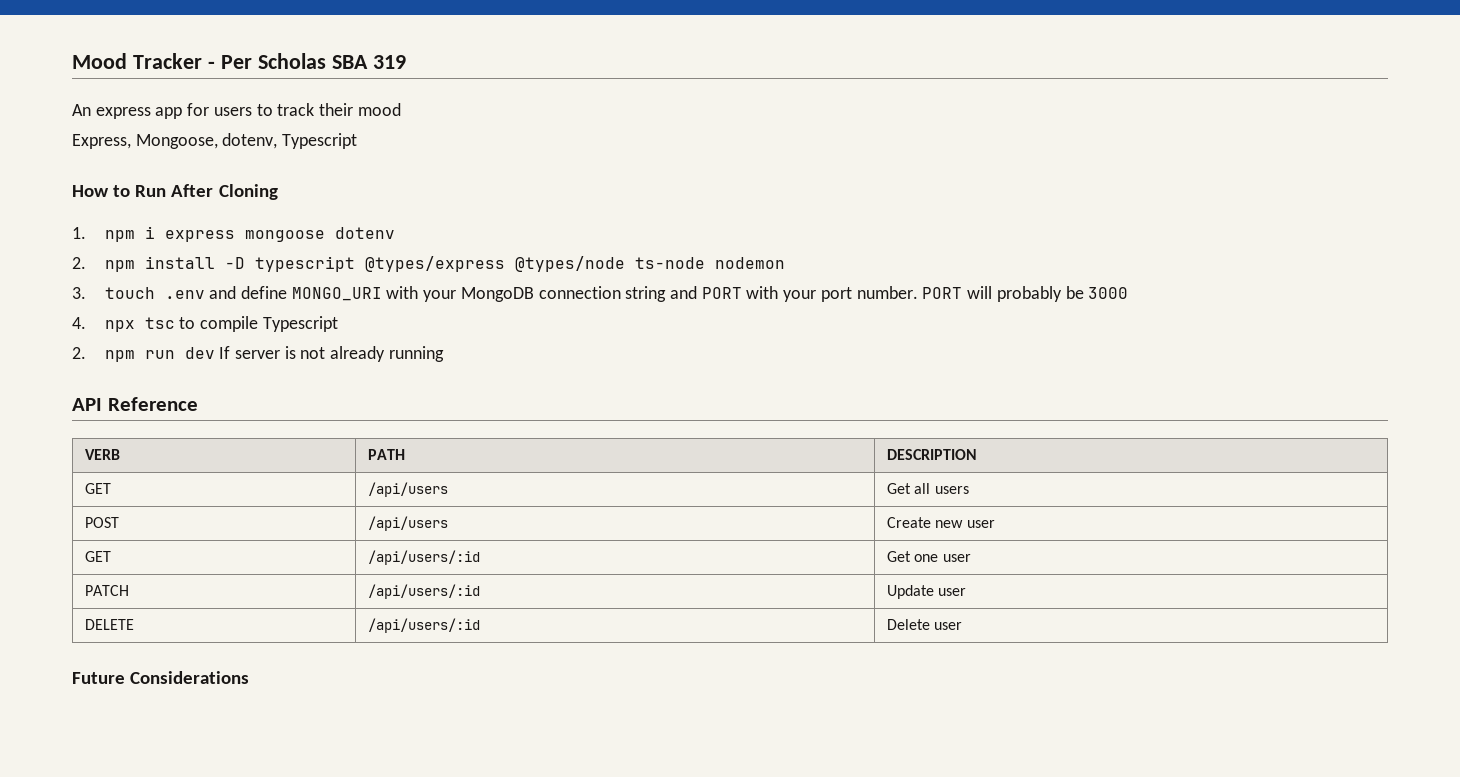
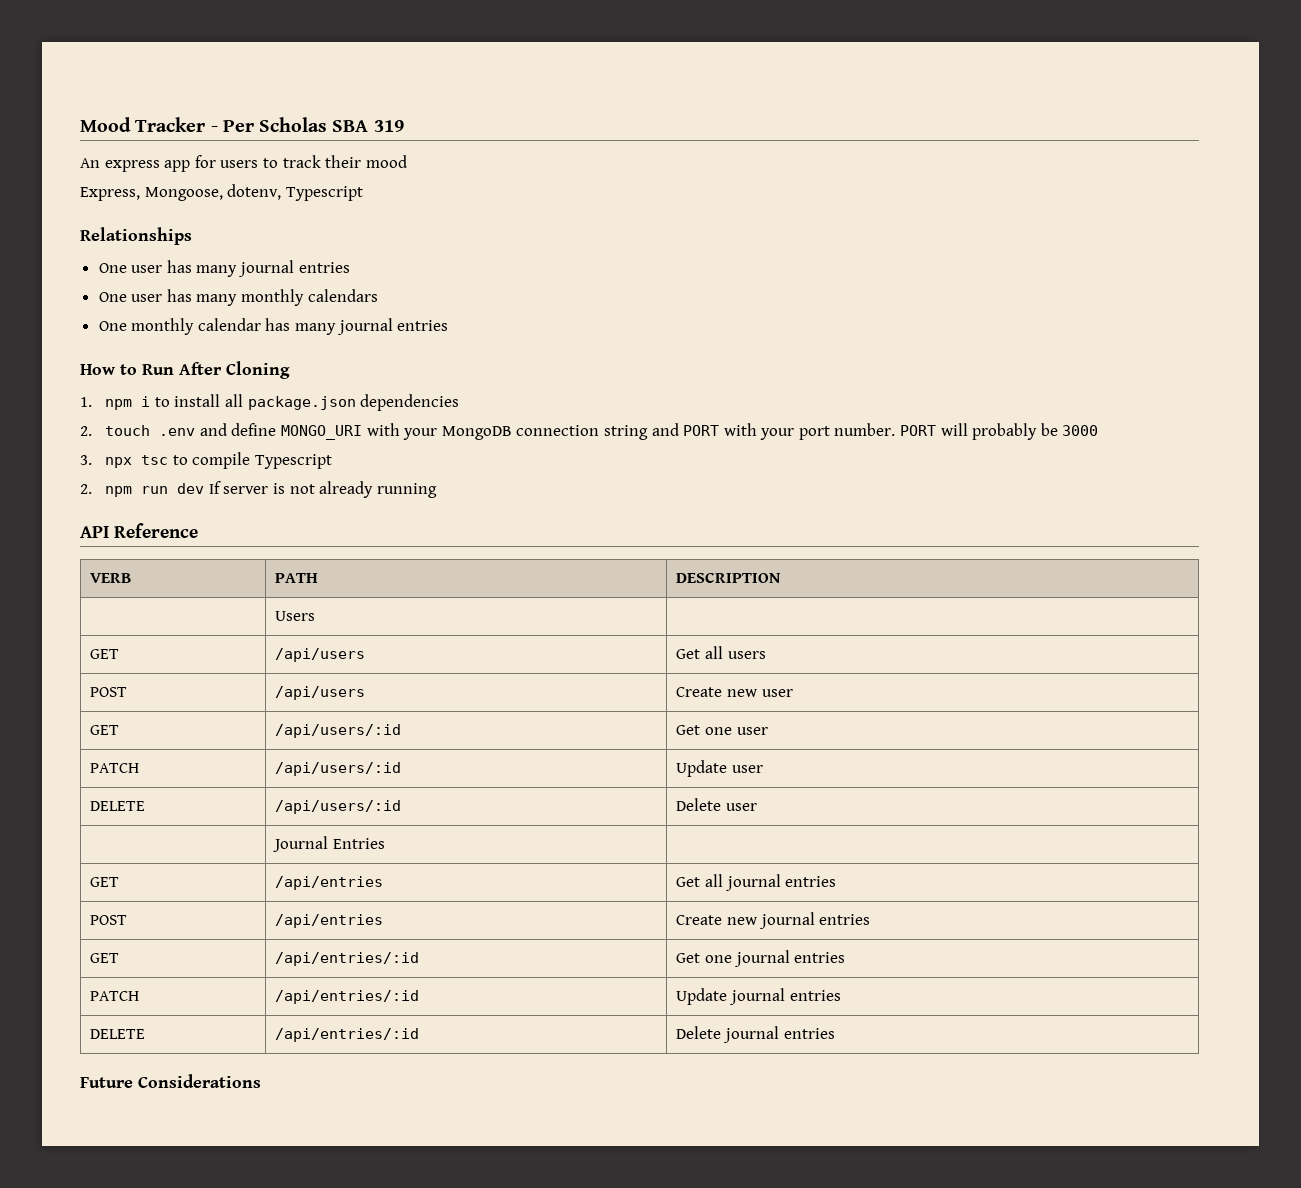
+ Relationships
+ One user has many journal entries
+ One user has many monthly calendars
+ One monthly calendar has many journal entries
- 1. npm i express mongoose dotenv
- 2. npm install -D typescript @types/express @types/node ts-node nodemon
- 3. touch .env and define MONGO_URI with your MongoDB connection string and PORT with your port number.
+ 1. npm i to install all package.json dependencies
+ 2. touch .env and define MONGO_URI with your MongoDB connection string and PORT with your port number.
- 4. npx tsc to compile Typescript
+ 3. npx tsc to compile Typescript
+ | Users |
+ | Journal Entries |
+ GET | /api/entries | Get all journal entries
+ POST | /api/entries | Create new journal entries
+ GET | /api/entries/:id | Get one journal entries
+ PATCH | /api/entries/:id | Update journal entries
+ DELETE | /api/entries/:id | Delete journal entries

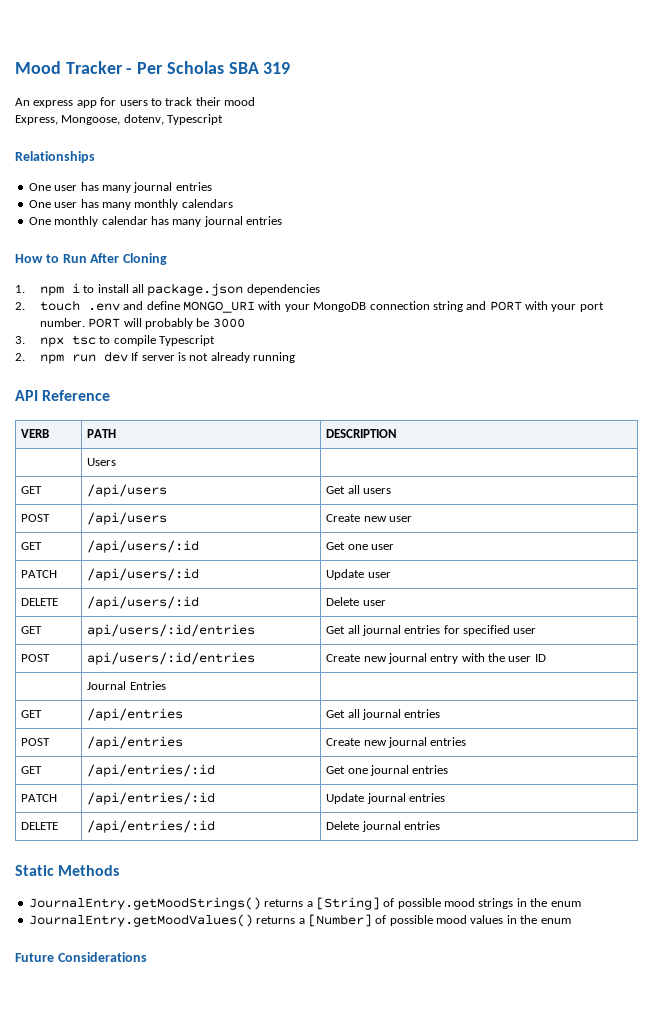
+ GET | api/users/:id/entries | Get all journal entries for specified user
+ POST | api/users/:id/entries | Create new journal entry with the user ID
+ Static Methods
+ JournalEntry.getMoodStrings() returns a [String] of possible mood strings in the enum
+ JournalEntry.getMoodValues() returns a [Number] of possible mood values in the enum

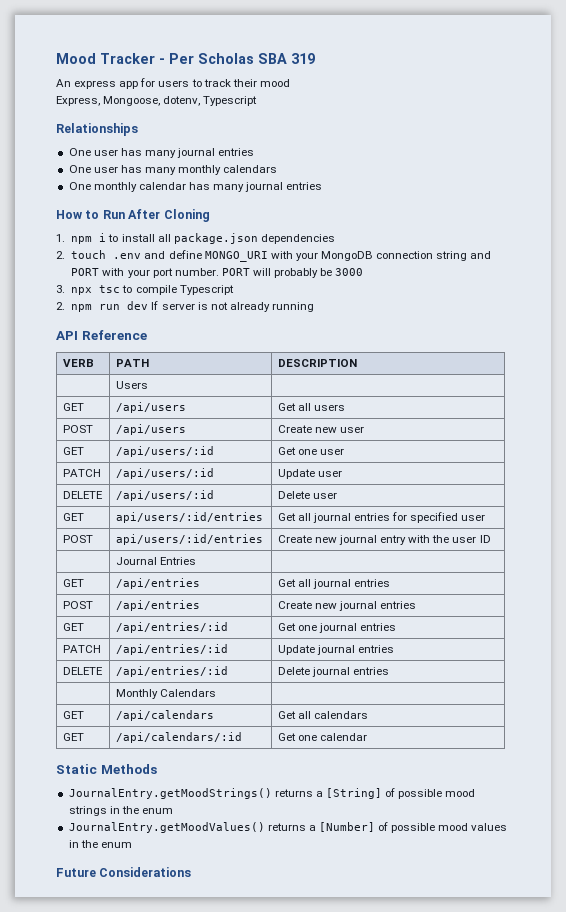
+ | Monthly Calendars |
+ GET | /api/calendars | Get all calendars
+ GET | /api/calendars/:id | Get one calendar

